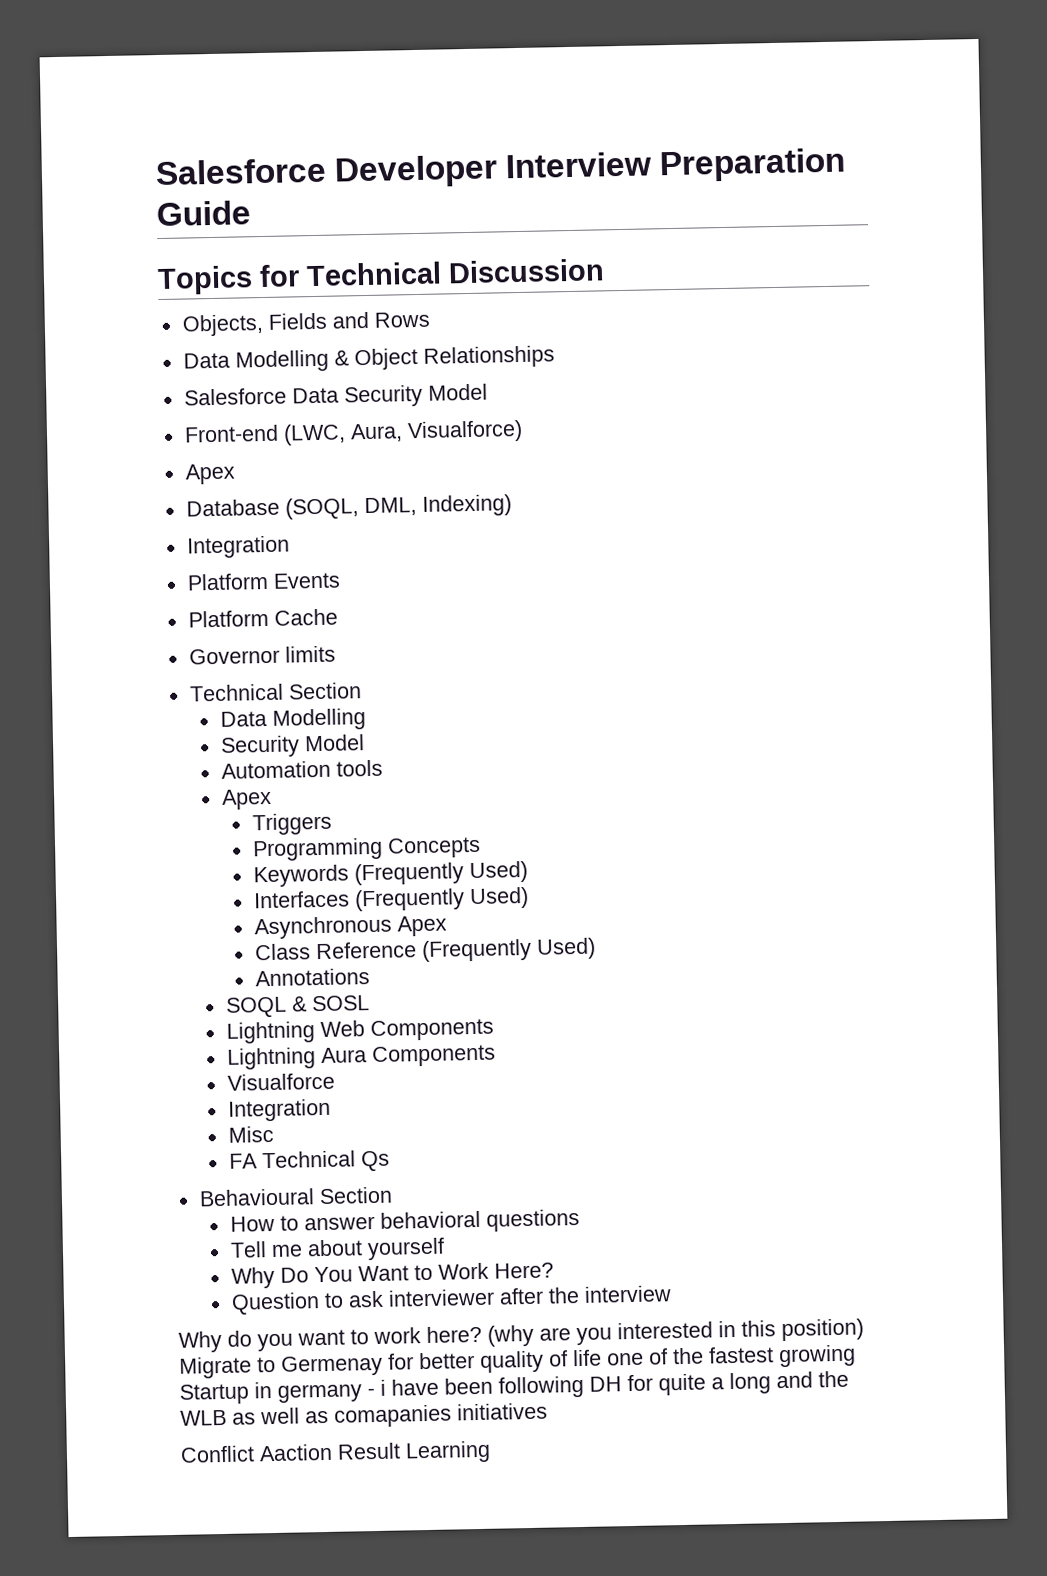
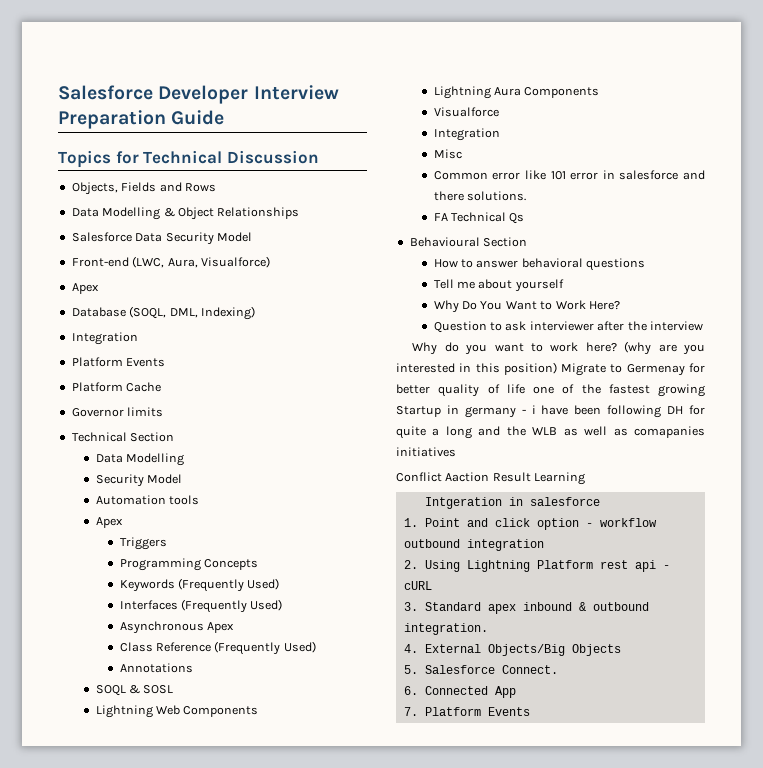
+ Common error like 101 error in salesforce and there solutions.
+ Intgeration in salesforce
+ 1. Point and click option - workflow outbound integration
+ 2. Using Lightning Platform rest api - cURL
+ 3. Standard apex inbound & outbound integration.
+ 4. External Objects/Big Objects
+ 5. Salesforce Connect.
+ 6. Connected App
+ 7. Platform Events

